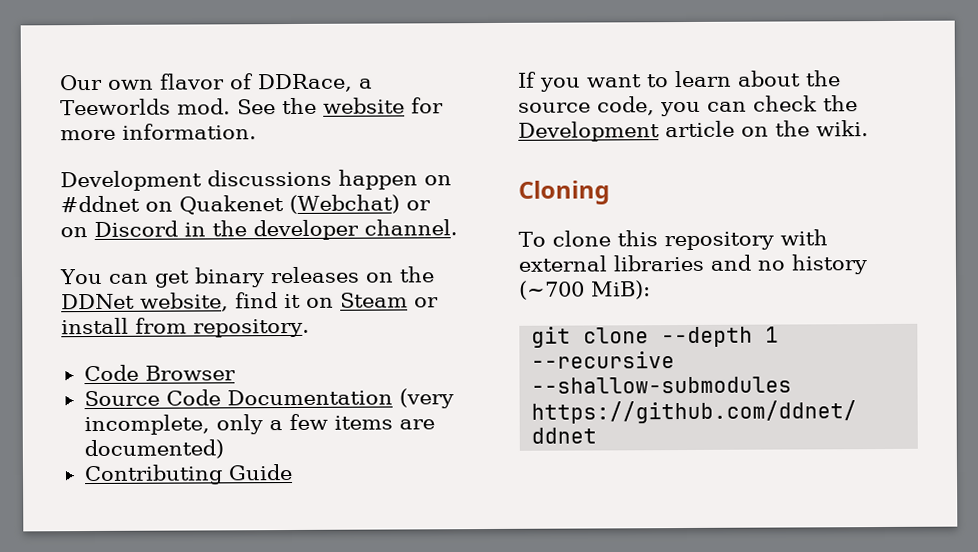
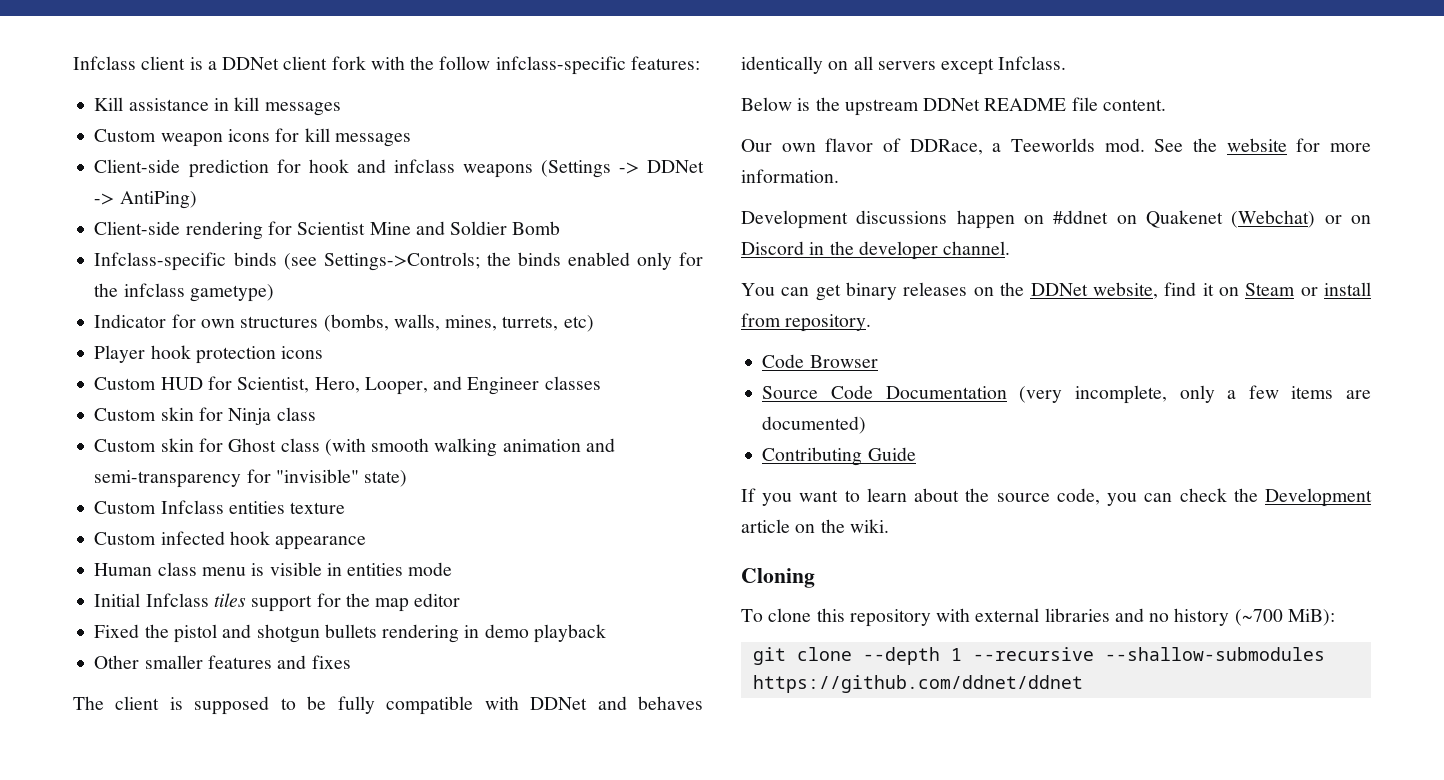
+ Infclass client is a DDNet client fork with the follow infclass-specific features:
+ Kill assistance in kill messages
+ Custom weapon icons for kill messages
+ Client-side prediction for hook and infclass weapons (Settings -> DDNet -> AntiPing)
+ Client-side rendering for Scientist Mine and Soldier Bomb
+ Infclass-specific binds (see Settings->Controls; the binds enabled only for the infclass gametype)
+ Indicator for own structures (bombs, walls, mines, turrets, etc)
+ Player hook protection icons
+ Custom HUD for Scientist, Hero, Looper, and Engineer classes
+ Custom skin for Ninja class
+ Custom skin for Ghost class (with smooth walking animation and semi-transparency for "invisible" state)
+ Custom Infclass entities texture
+ Custom infected hook appearance
+ Human class menu is visible in entities mode
+ Initial Infclass tiles support for the map editor
+ Fixed the pistol and shotgun bullets rendering in demo playback
+ Other smaller features and fixes
+ The client is supposed to be fully compatible with DDNet and behaves identically on all servers except Infclass.
+ Below is the upstream DDNet README file content.

